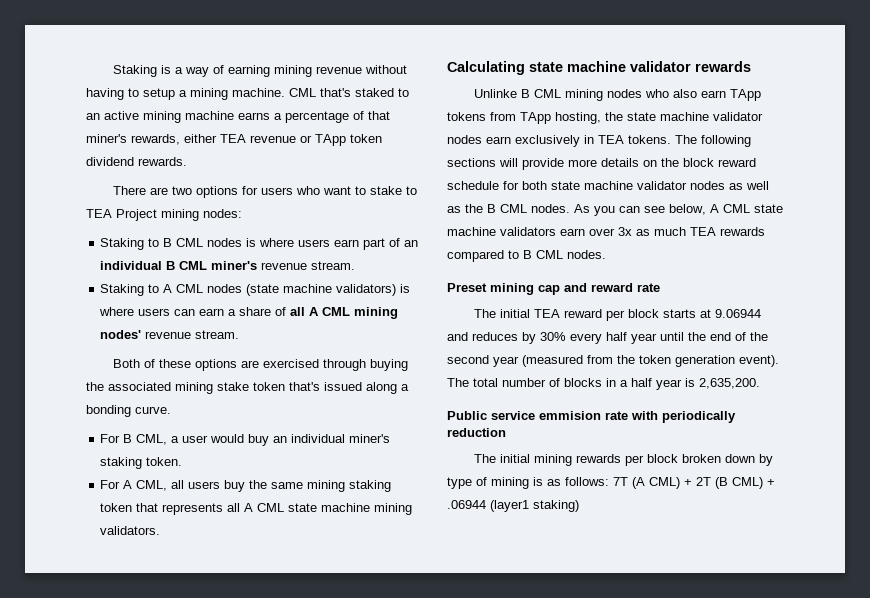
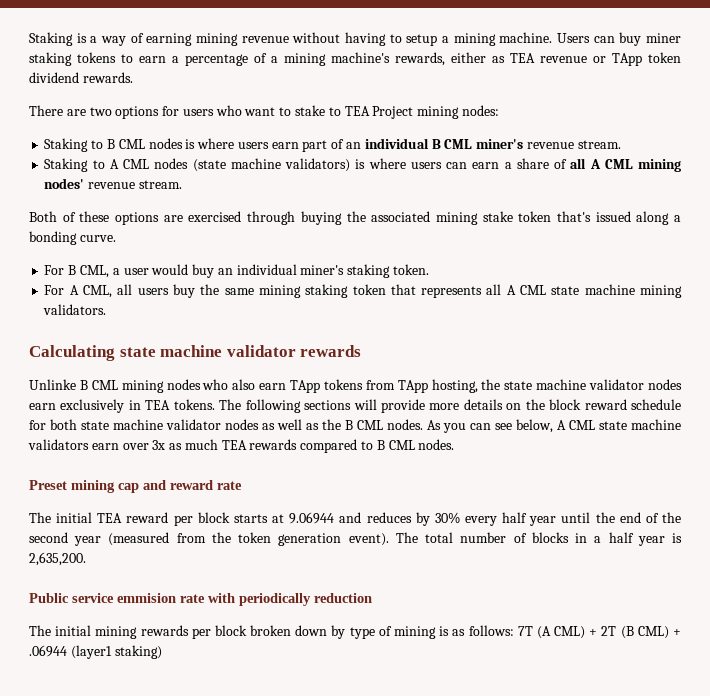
- CML that's staked to an active mining machine earns a percentage of that miner's rewards, either TEA revenue or TApp token dividend rewards.
+ Users can buy miner staking tokens to earn a percentage of a mining machine's rewards, either as TEA revenue or TApp token dividend rewards.

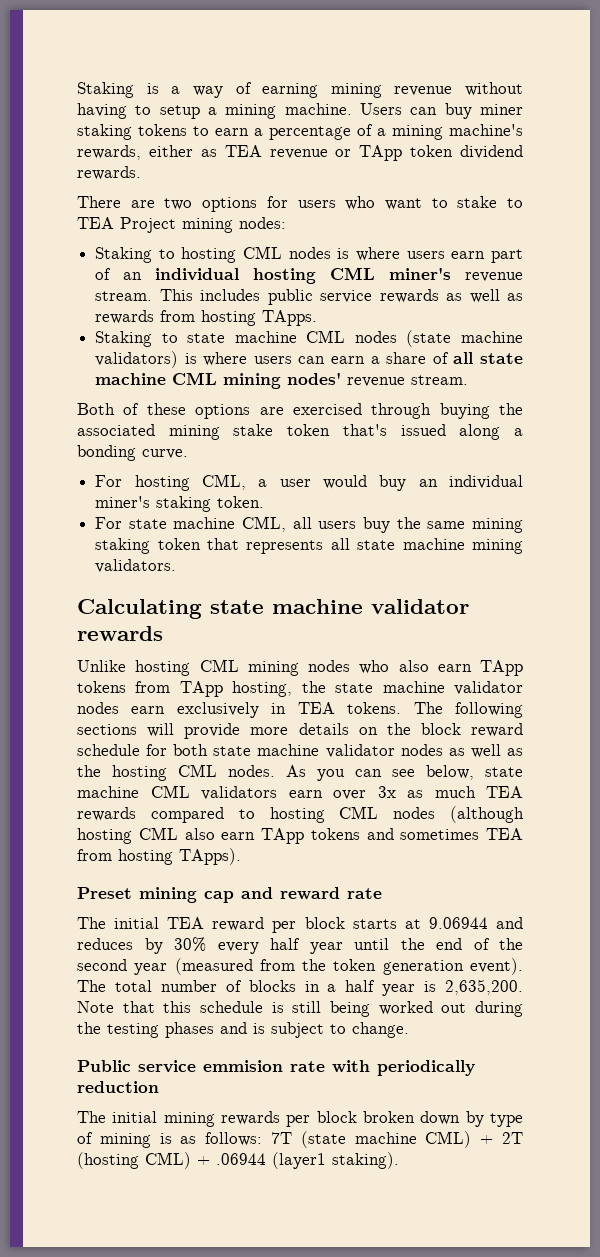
- Staking to B CML nodes is where users earn part of an individual B CML miner's revenue stream.
- Staking to A CML nodes (state machine validators) is where users can earn a share of all A CML mining nodes' revenue stream.
+ Staking to hosting CML nodes is where users earn part of an individual hosting CML miner's revenue stream. This includes public service rewards as well as rewards from hosting TApps.
+ Staking to state machine CML nodes (state machine validators) is where users can earn a share of all state machine CML mining nodes' revenue stream.
- For B CML, a user would buy an individual miner's staking token.
+ For hosting CML, a user would buy an individual miner's staking token.
- For A CML, all users buy the same mining staking token that represents all A CML state machine mining validators.
+ For state machine CML, all users buy the same mining staking token that represents all state machine mining validators.
- Unlinke B CML mining nodes who also earn TApp tokens from TApp hosting, the state machine validator nodes earn exclusively in TEA tokens.
+ Unlike hosting CML mining nodes who also earn TApp tokens from TApp hosting, the state machine validator nodes earn exclusively in TEA tokens.
- The following sections will provide more details on the block reward schedule for both state machine validator nodes as well as the B CML nodes.
+ The following sections will provide more details on the block reward schedule for both state machine validator nodes as well as the hosting CML nodes.
- As you can see below, A CML state machine validators earn over 3x as much TEA rewards compared to B CML nodes.
+ As you can see below, state machine CML validators earn over 3x as much TEA rewards compared to hosting CML nodes (although hosting CML also earn TApp tokens and sometimes TEA from hosting TApps).
+ Note that this schedule is still being worked out during the testing phases and is subject to change.
- The initial mining rewards per block broken down by type of mining is as follows: 7T (A CML) + 2T (B CML) + .06944 (layer1 staking)
+ The initial mining rewards per block broken down by type of mining is as follows: 7T (state machine CML) + 2T (hosting CML) + .06944 (layer1 staking).

